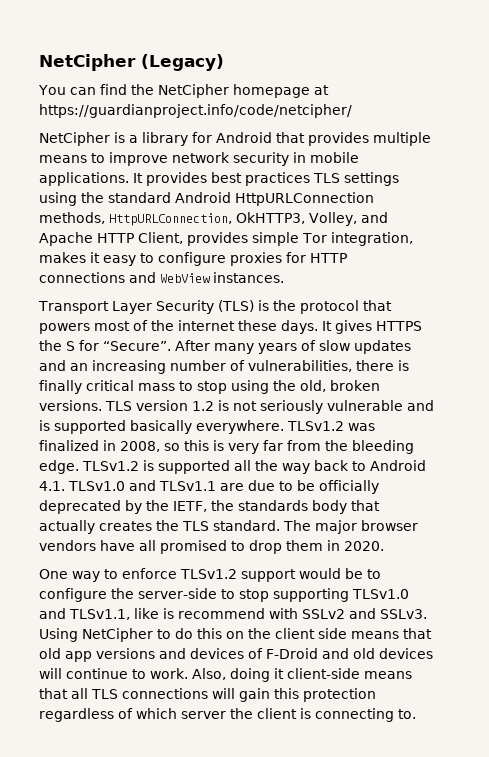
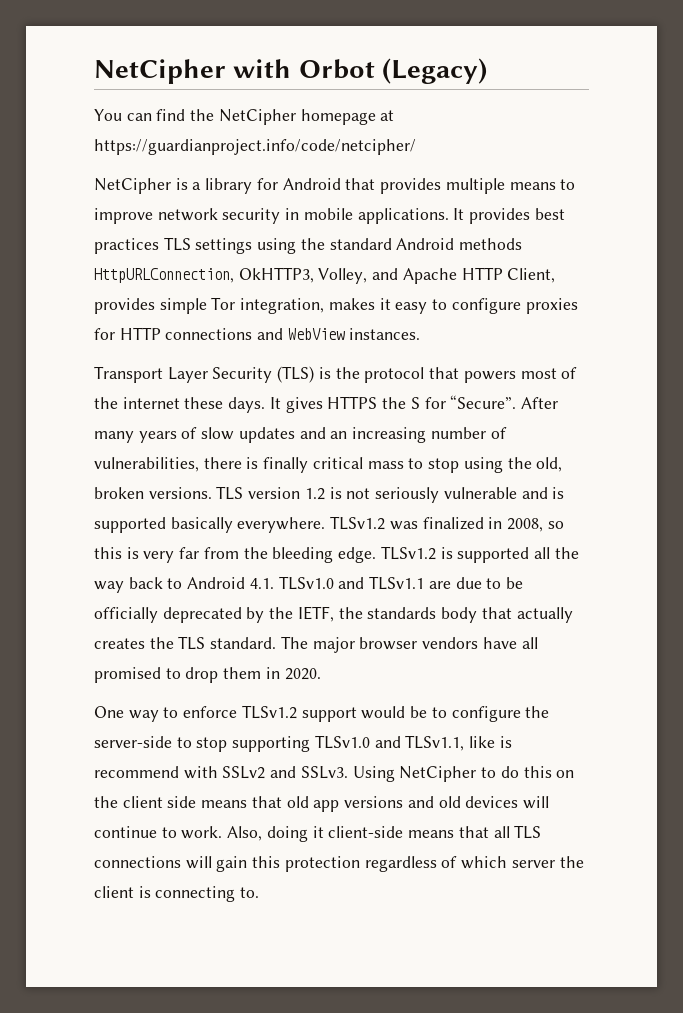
- NetCipher (Legacy)
+ NetCipher with Orbot (Legacy)
- It provides best practices TLS settings using the standard Android HttpURLConnection methods, HttpURLConnection, OkHTTP3, Volley, and Apache HTTP Client, provides simple Tor integration, makes it easy to configure proxies for HTTP connections and WebView instances.
+ It provides best practices TLS settings using the standard Android methods HttpURLConnection, OkHTTP3, Volley, and Apache HTTP Client, provides simple Tor integration, makes it easy to configure proxies for HTTP connections and WebView instances.
- Using NetCipher to do this on the client side means that old app versions and devices of F-Droid and old devices will continue to work.
+ Using NetCipher to do this on the client side means that old app versions and old devices will continue to work.

